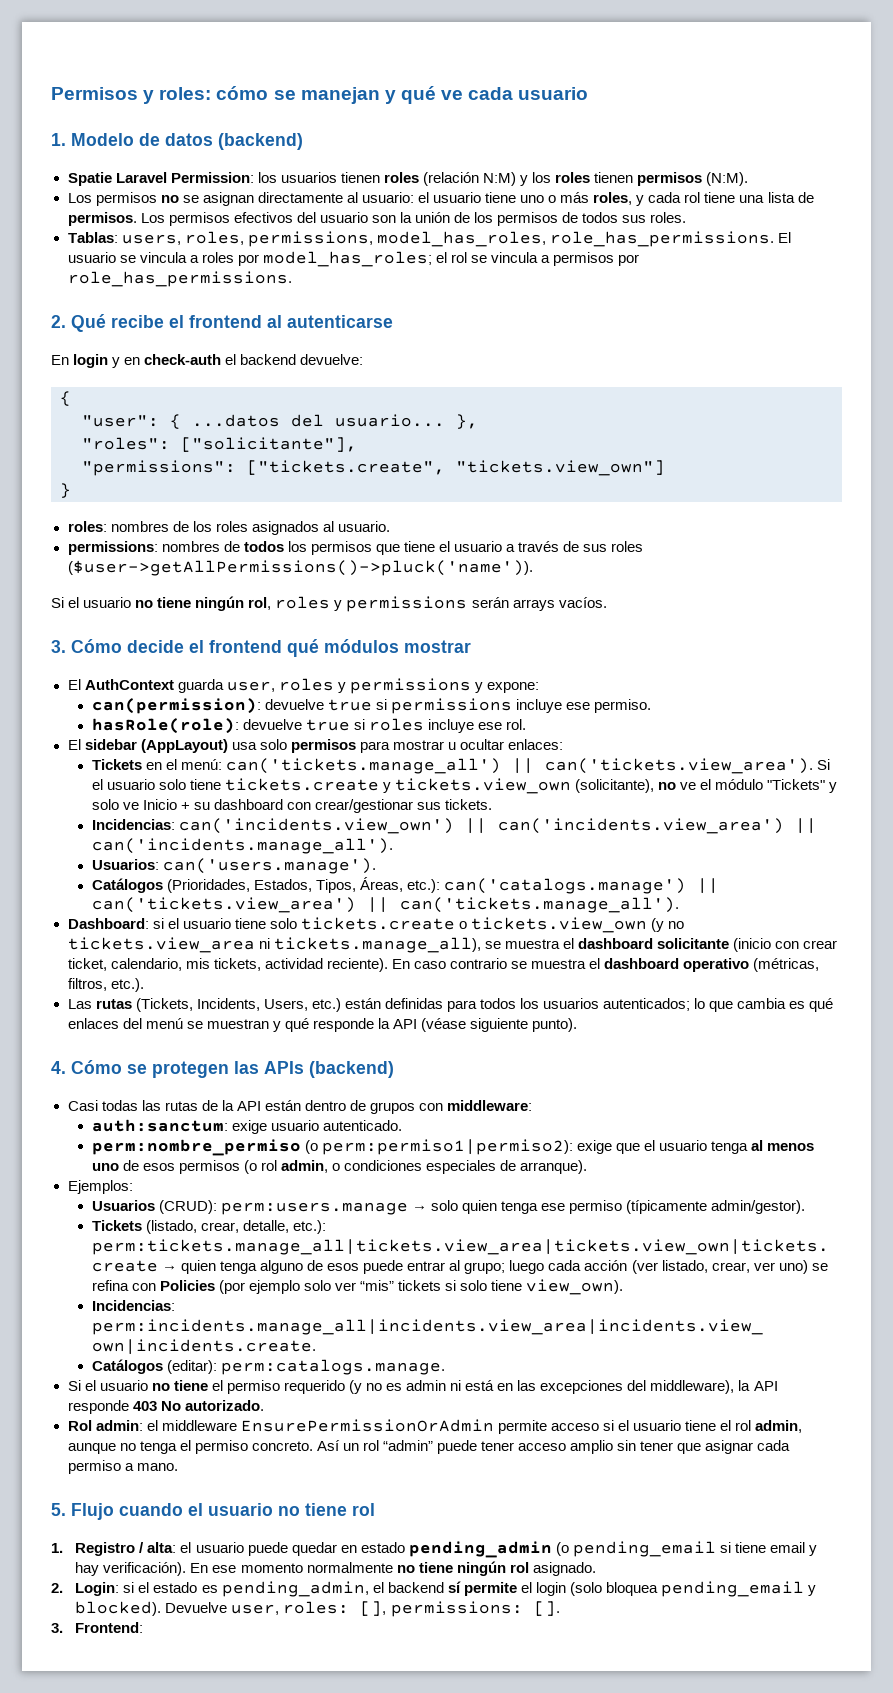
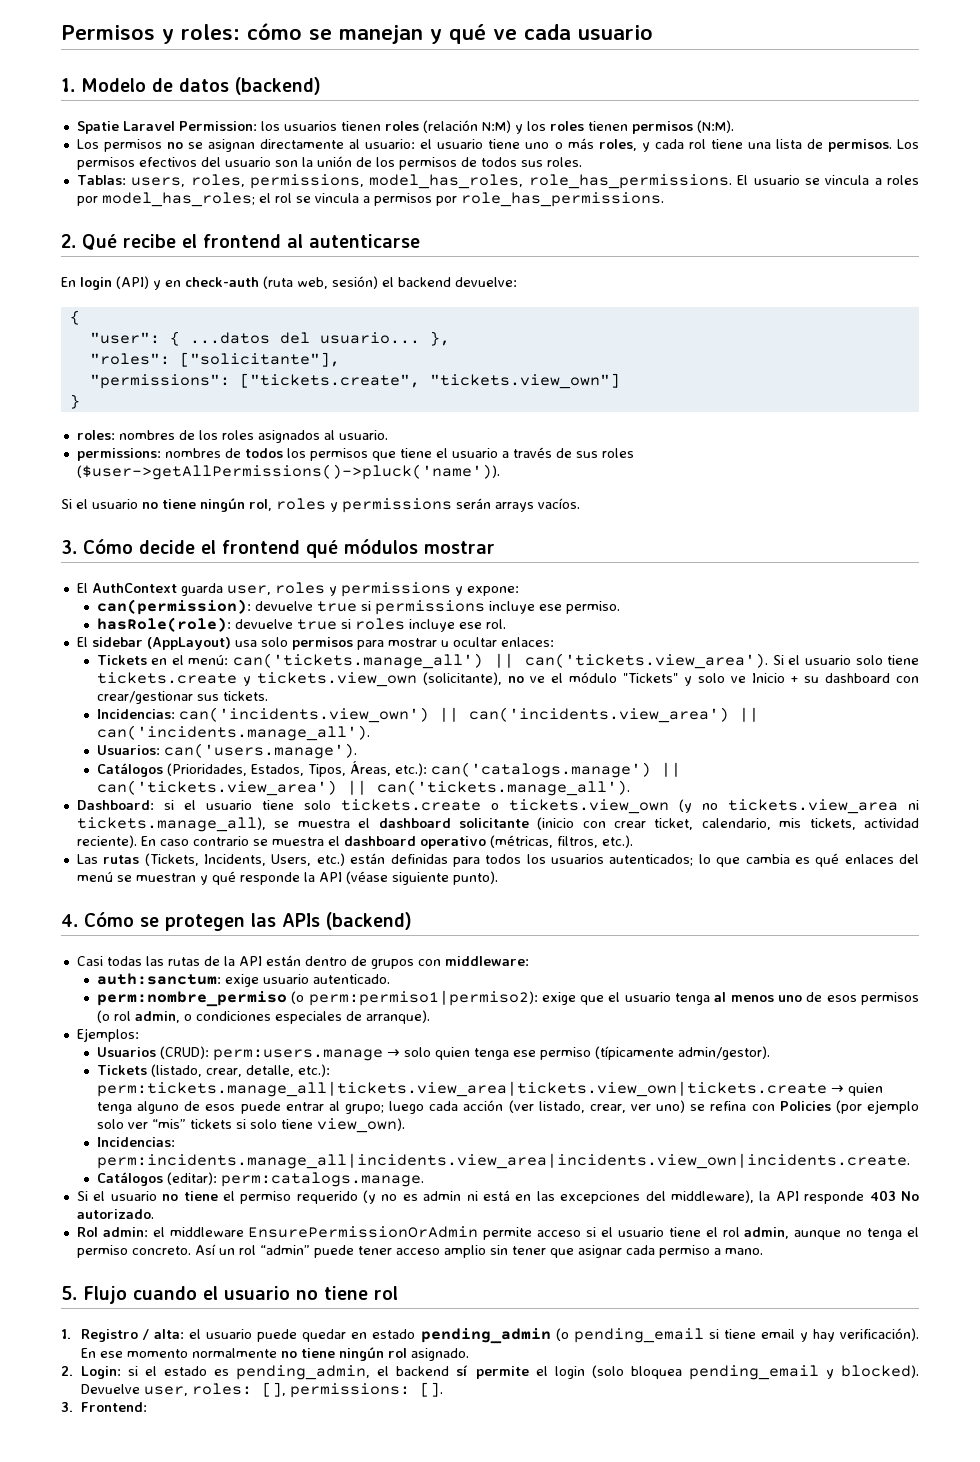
- En login y en check-auth el backend devuelve:
+ En login (API) y en check-auth (ruta web, sesión) el backend devuelve:

